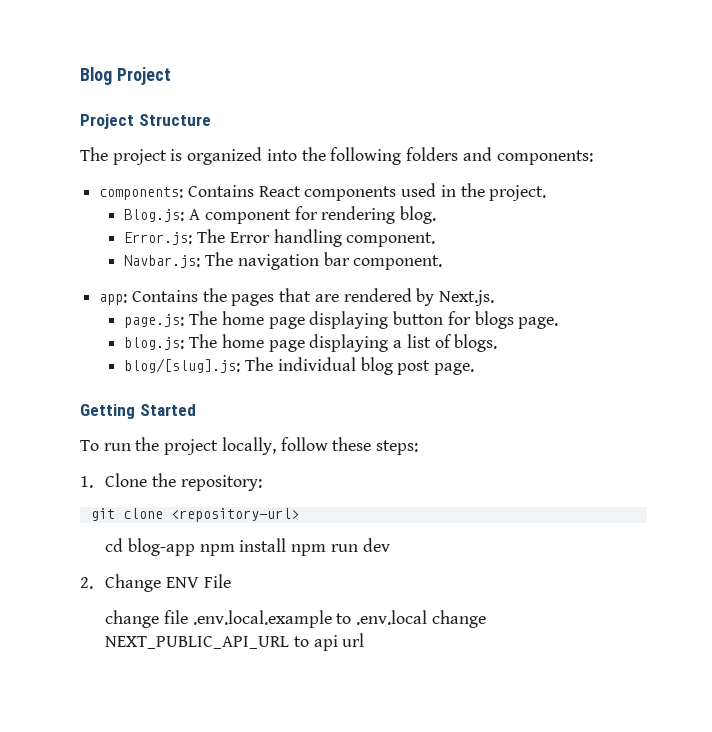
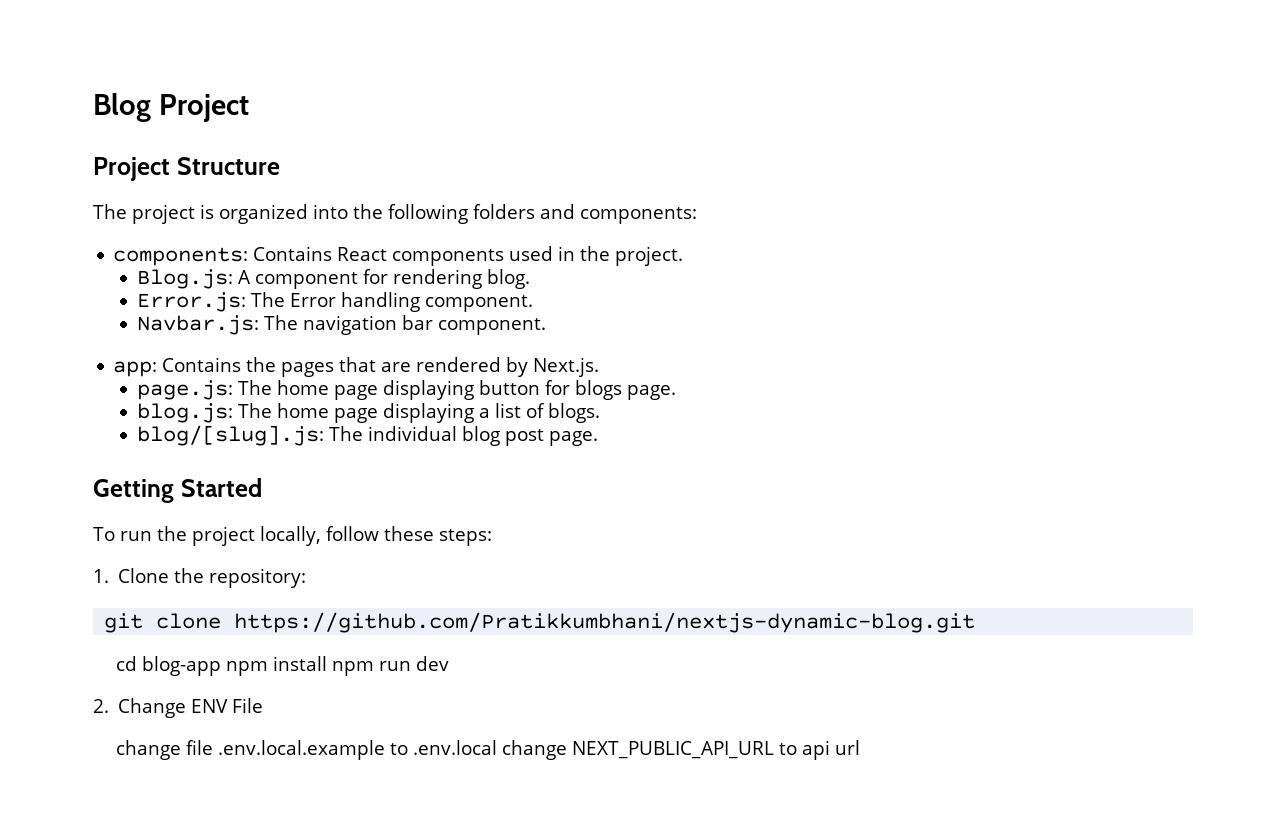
- git clone <repository-url>
+ git clone https://github.com/Pratikkumbhani/nextjs-dynamic-blog.git

